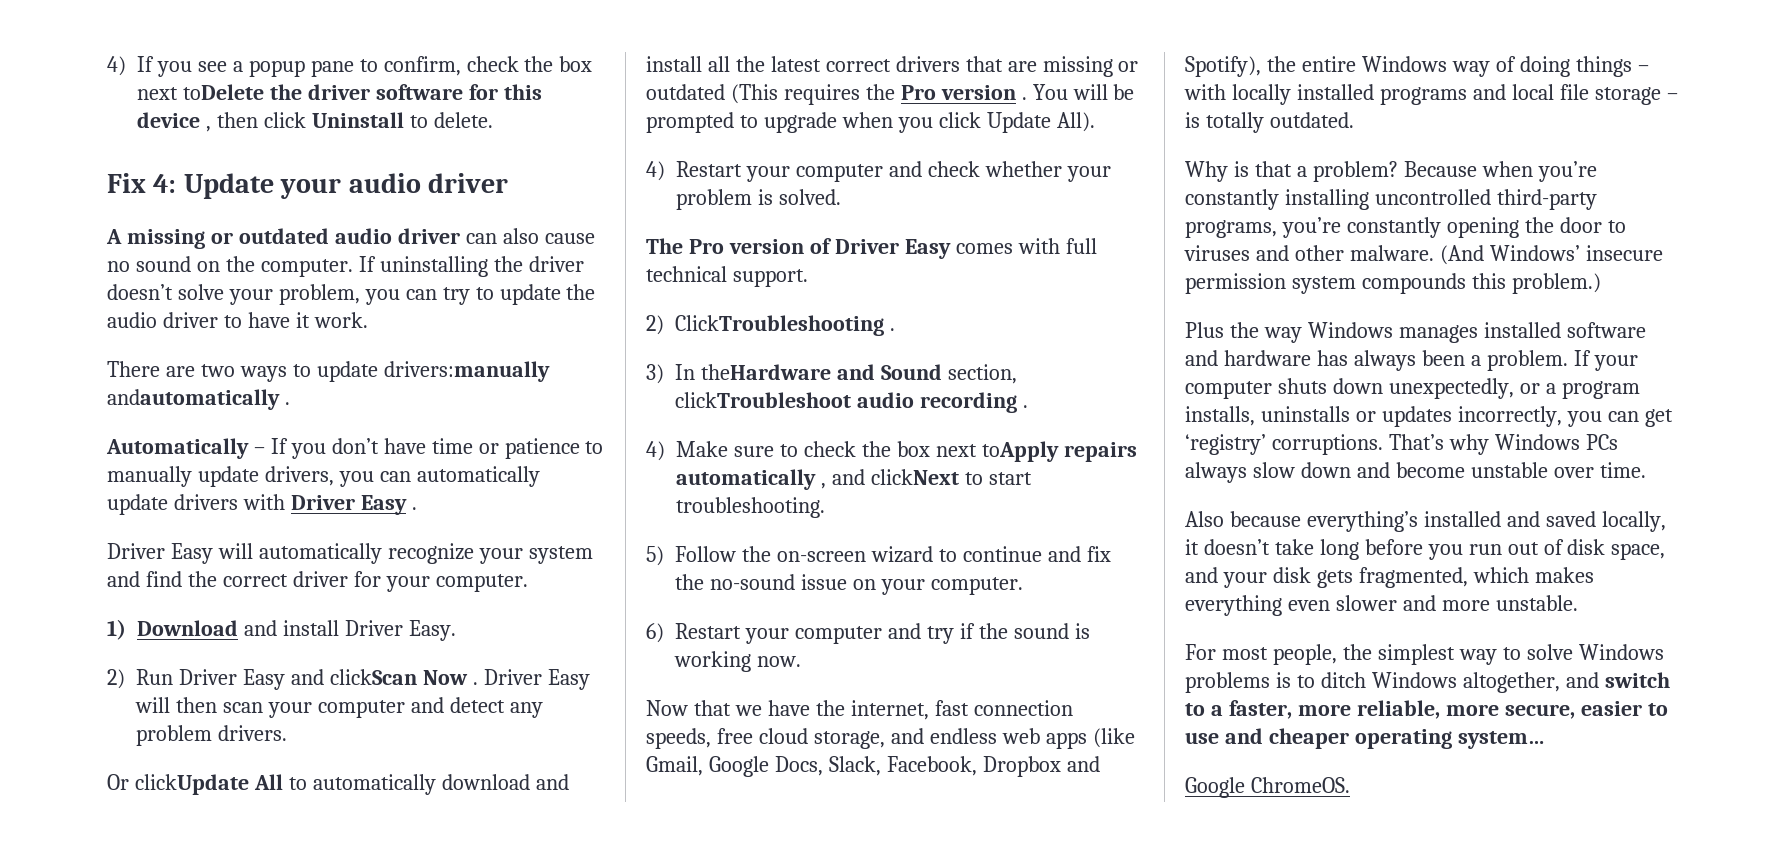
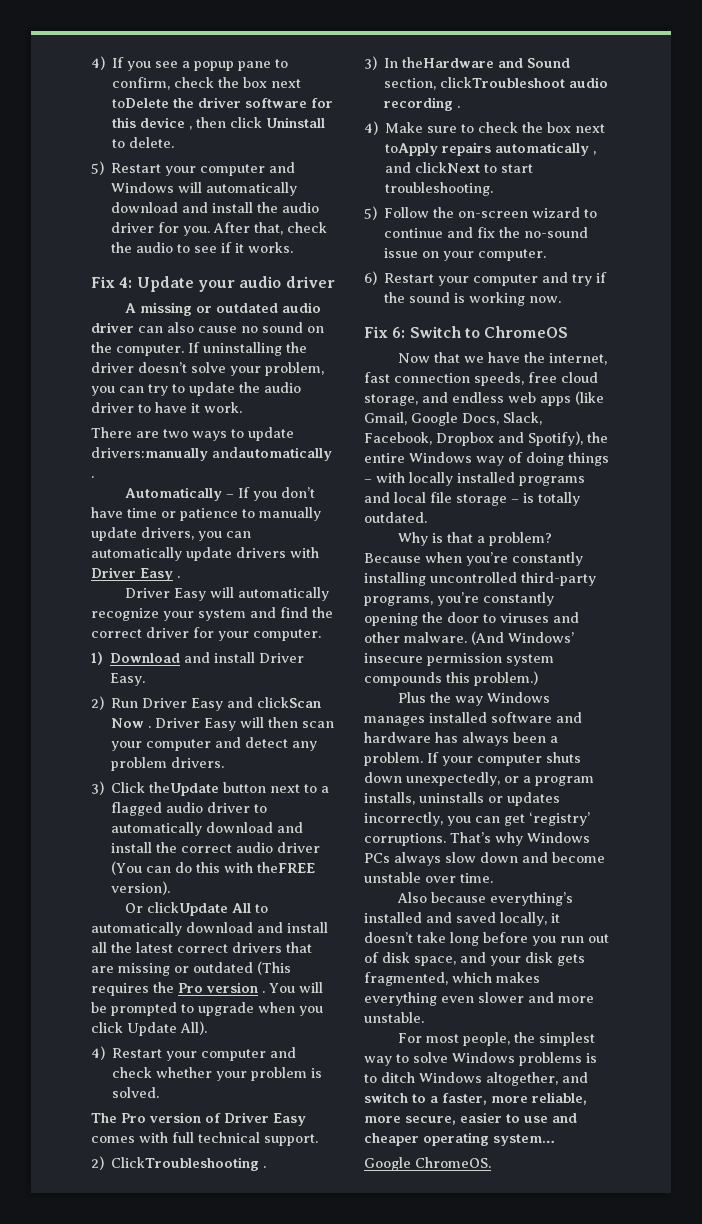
+ 5) Restart your computer and Windows will automatically download and install the audio driver for you. After that, check the audio to see if it works.
+ 3) Click theUpdate button next to a flagged audio driver to automatically download and install the correct audio driver (You can do this with theFREE version).
+ Fix 6: Switch to ChromeOS

